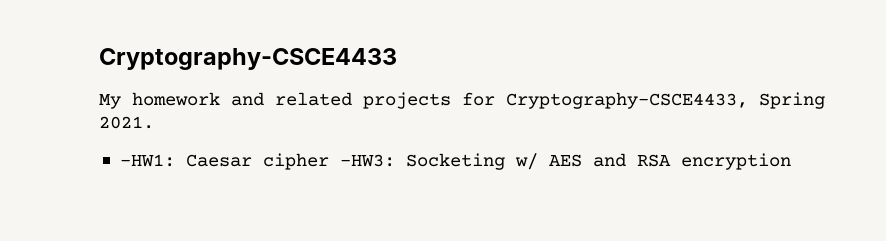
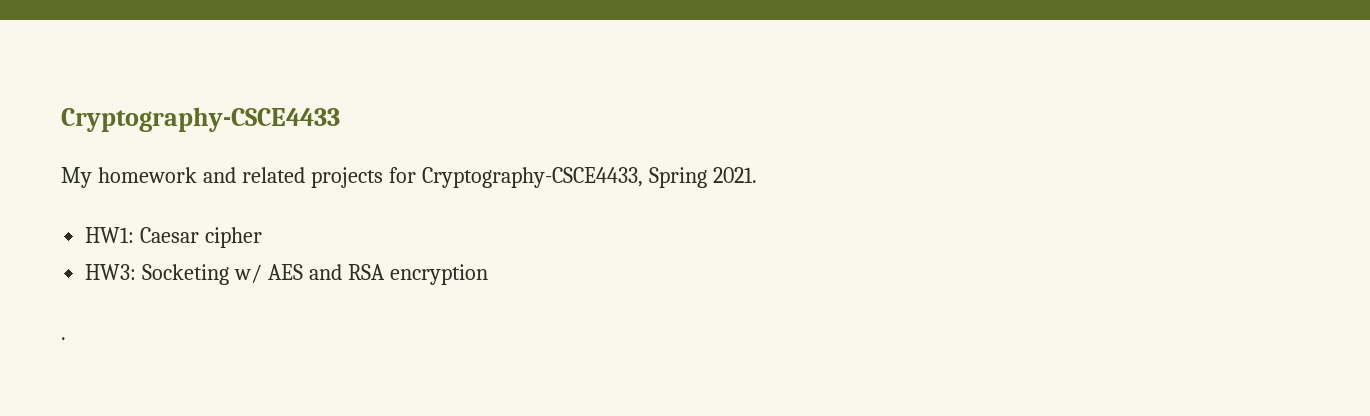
- -HW1: Caesar cipher -HW3: Socketing w/ AES and RSA encryption
+ HW1: Caesar cipher
+ HW3: Socketing w/ AES and RSA encryption
+ .

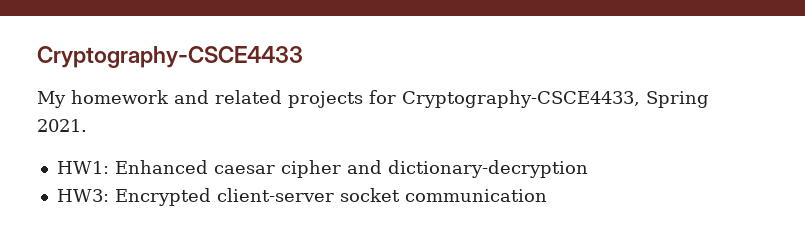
- HW1: Caesar cipher
+ HW1: Enhanced caesar cipher and dictionary-decryption
- HW3: Socketing w/ AES and RSA encryption
- .
+ HW3: Encrypted client-server socket communication

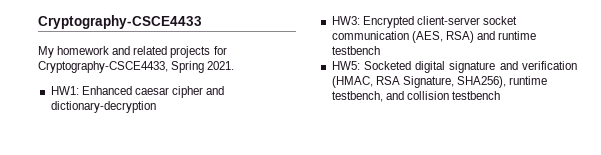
- HW3: Encrypted client-server socket communication
+ HW3: Encrypted client-server socket communication (AES, RSA) and runtime testbench
+ HW5: Socketed digital signature and verification (HMAC, RSA Signature, SHA256), runtime testbench, and collision testbench

